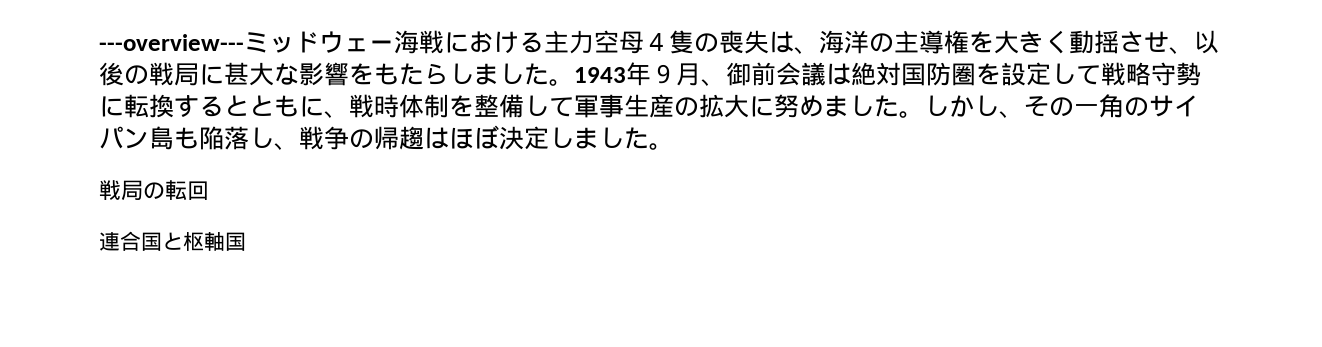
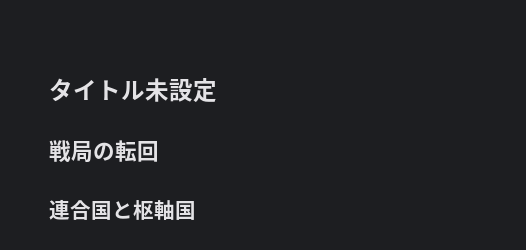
- ---overview---ミッドウェー海戦における主力空母４隻の喪失は、海洋の主導権を大きく動揺させ、以後の戦局に甚大な影響をもたらしました。1943年９月、御前会議は絶対国防圏を設定して戦略守勢に転換するとともに、戦時体制を整備して軍事生産の拡大に努めました。しかし、その一角のサイパン島も陥落し、戦争の帰趨はほぼ決定しました。
+ タイトル未設定

